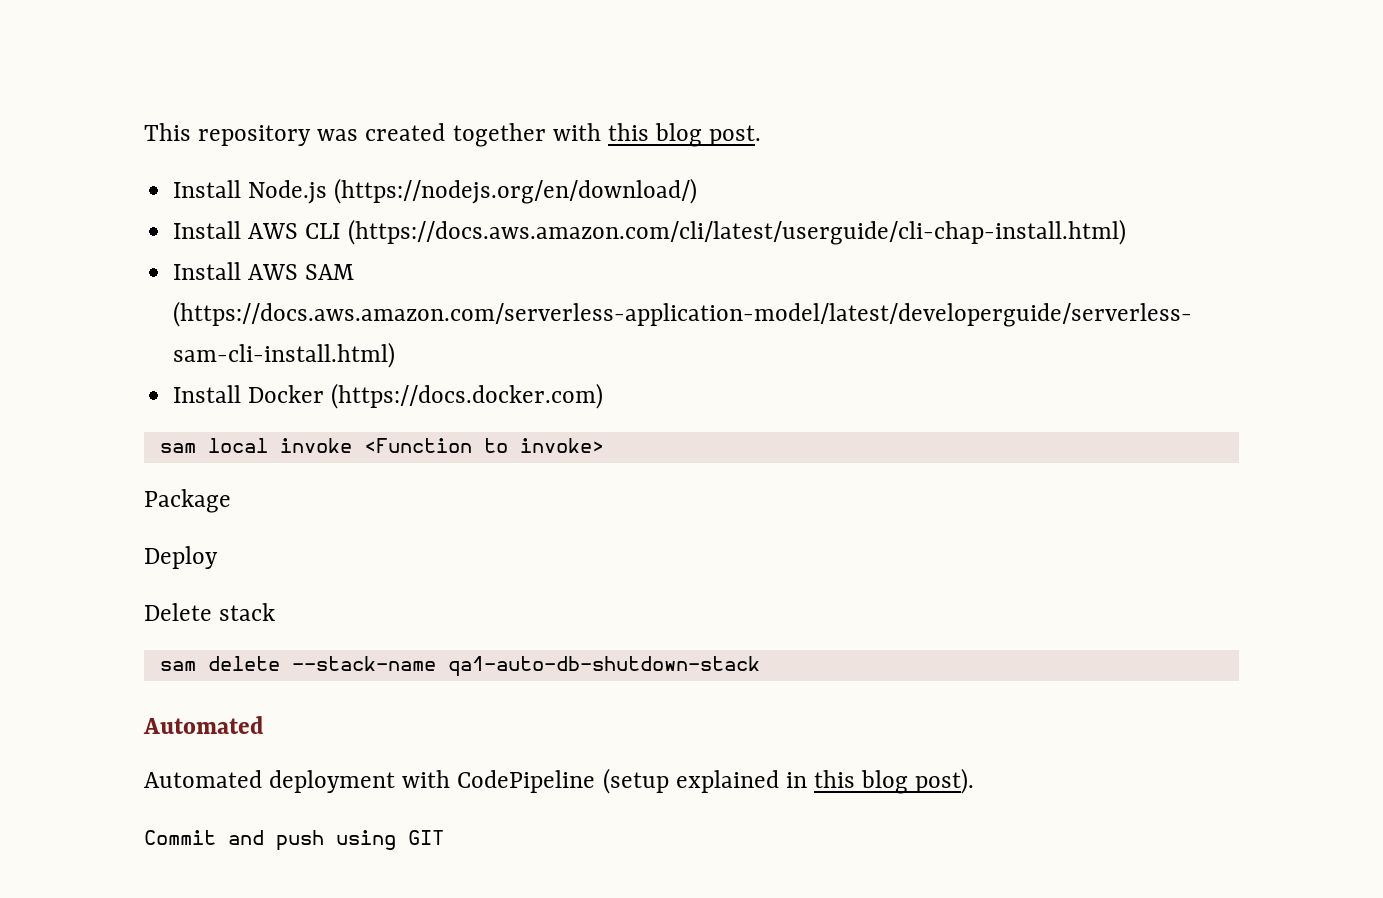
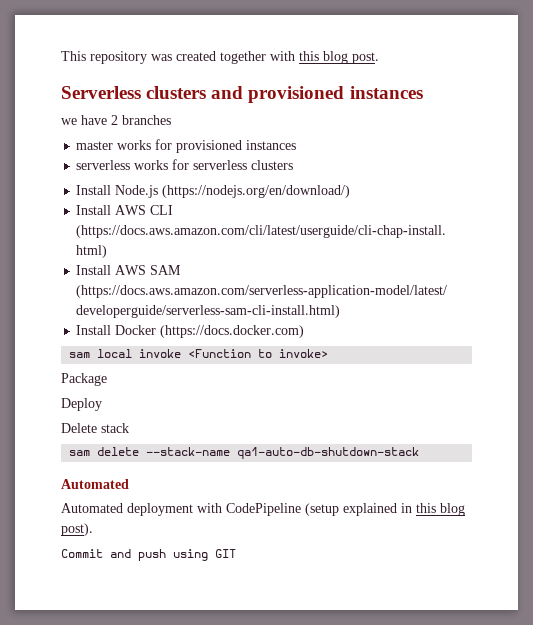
+ Serverless clusters and provisioned instances
+ we have 2 branches
+ master works for provisioned instances
+ serverless works for serverless clusters

